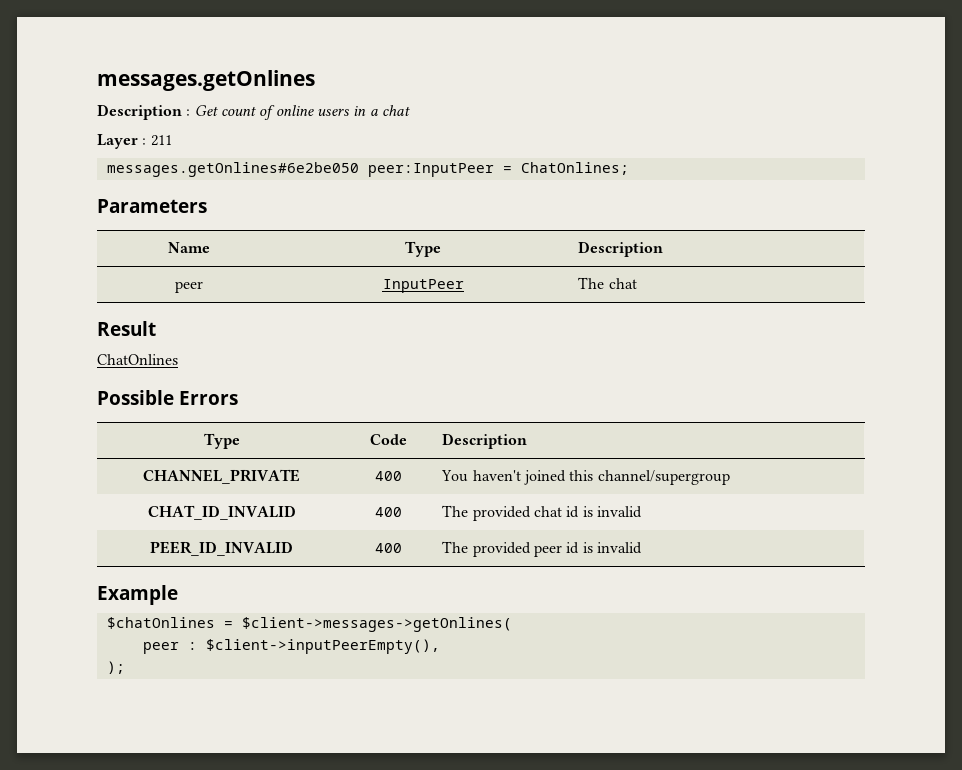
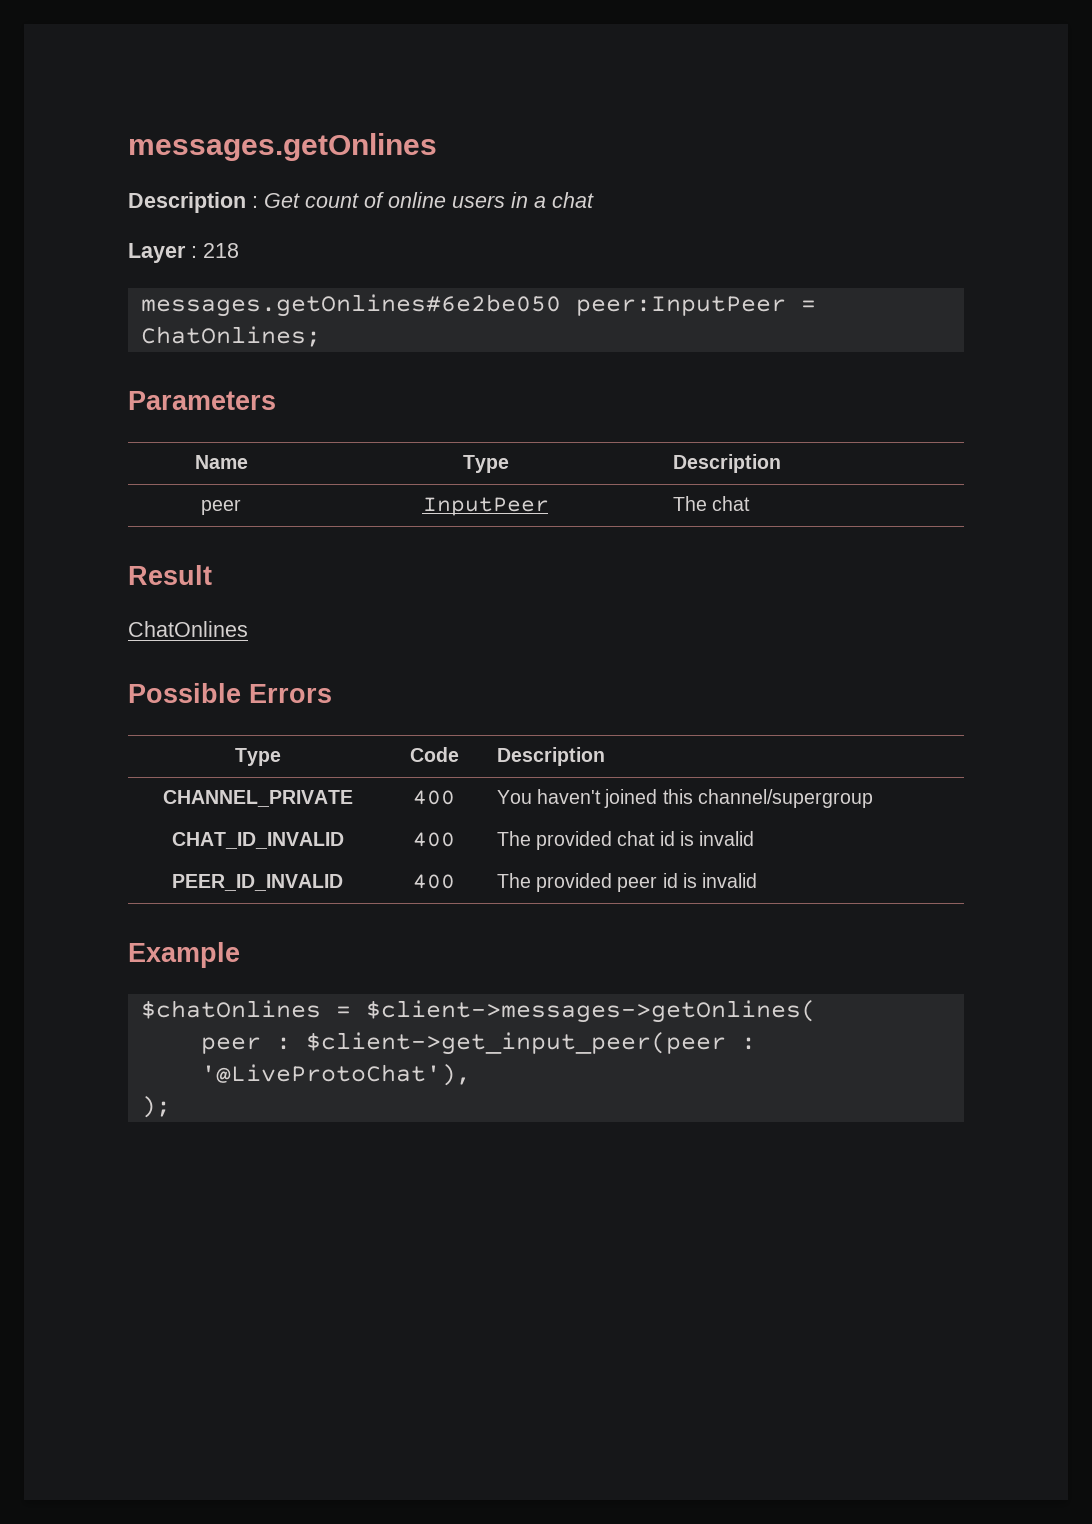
- Layer : 211
+ Layer : 218
- peer : $client->inputPeerEmpty(),
+ peer : $client->get_input_peer(peer : '@LiveProtoChat'),

